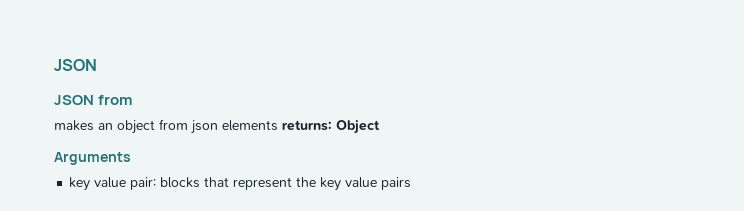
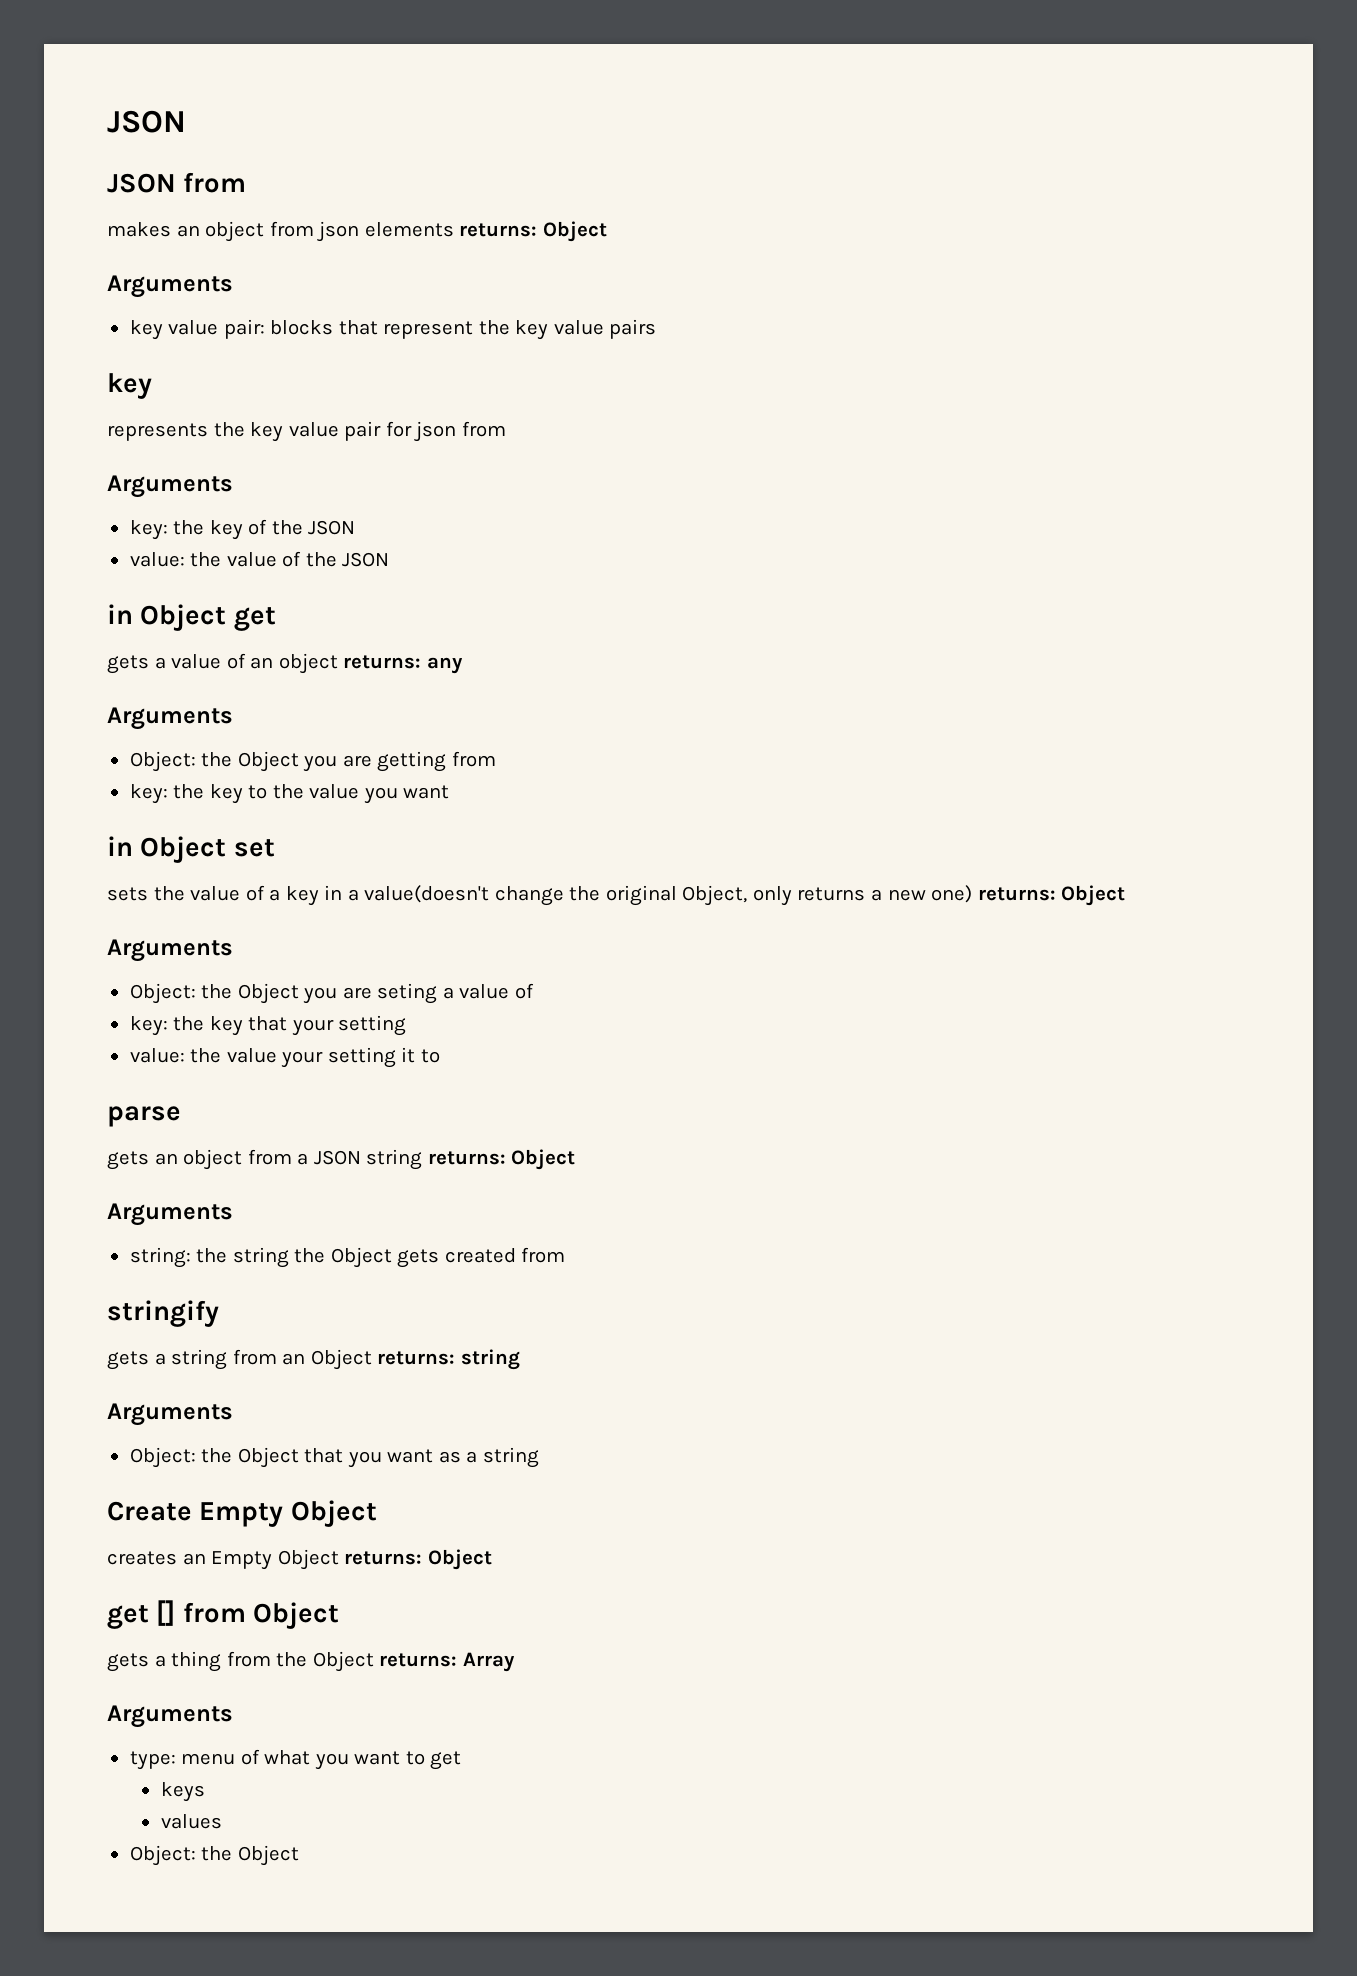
  key value pair: blocks that represent the key value pairs
+ key
+ represents the key value pair for json from
+ Arguments
+ key: the key of the JSON
+ value: the value of the JSON
+ in Object get
+ gets a value of an object returns: any
+ Arguments
+ Object: the Object you are getting from
+ key: the key to the value you want
+ in Object set
+ sets the value of a key in a value(doesn't change the original Object, only returns a new one) returns: Object
+ Arguments
+ Object: the Object you are seting a value of
+ key: the key that your setting
+ value: the value your setting it to
+ parse
+ gets an object from a JSON string returns: Object
+ Arguments
+ string: the string the Object gets created from
+ stringify
+ gets a string from an Object returns: string
+ Arguments
+ Object: the Object that you want as a string
+ Create Empty Object
+ creates an Empty Object returns: Object
+ get [] from Object
+ gets a thing from the Object returns: Array
+ Arguments
+ type: menu of what you want to get
+ keys
+ values
+ Object: the Object

